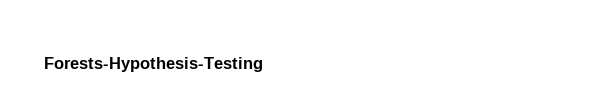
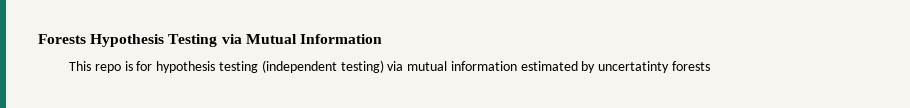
- Forests-Hypothesis-Testing
+ Forests Hypothesis Testing via Mutual Information
+ This repo is for hypothesis testing (independent testing) via mutual information estimated by uncertatinty forests

